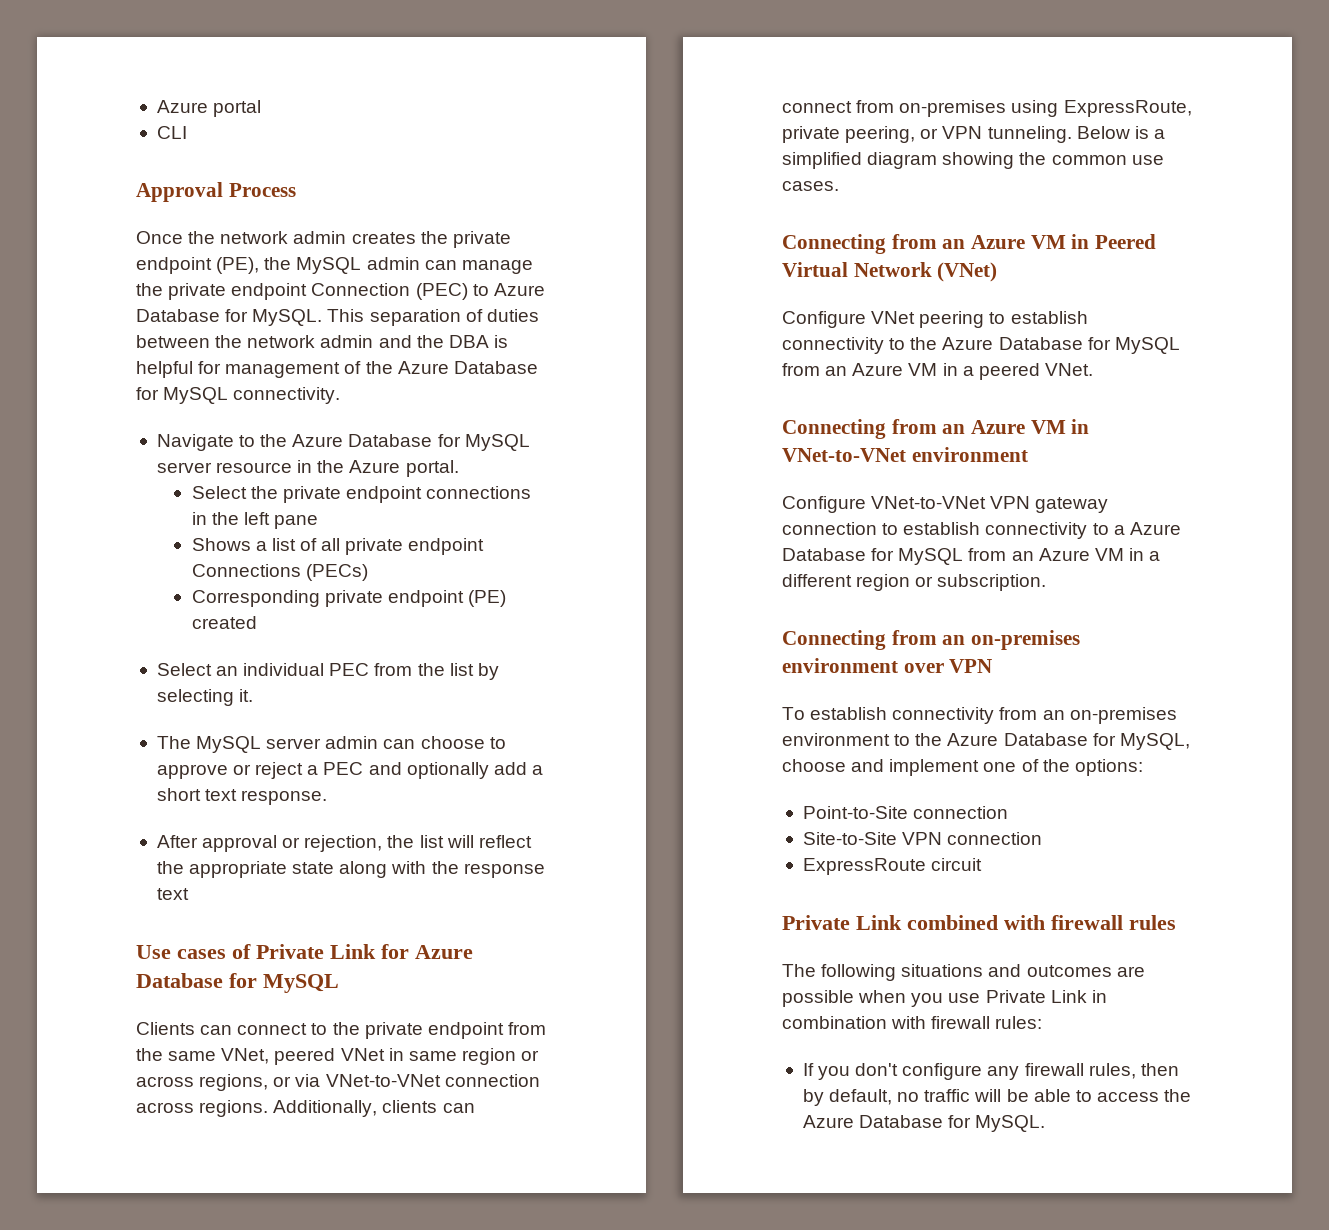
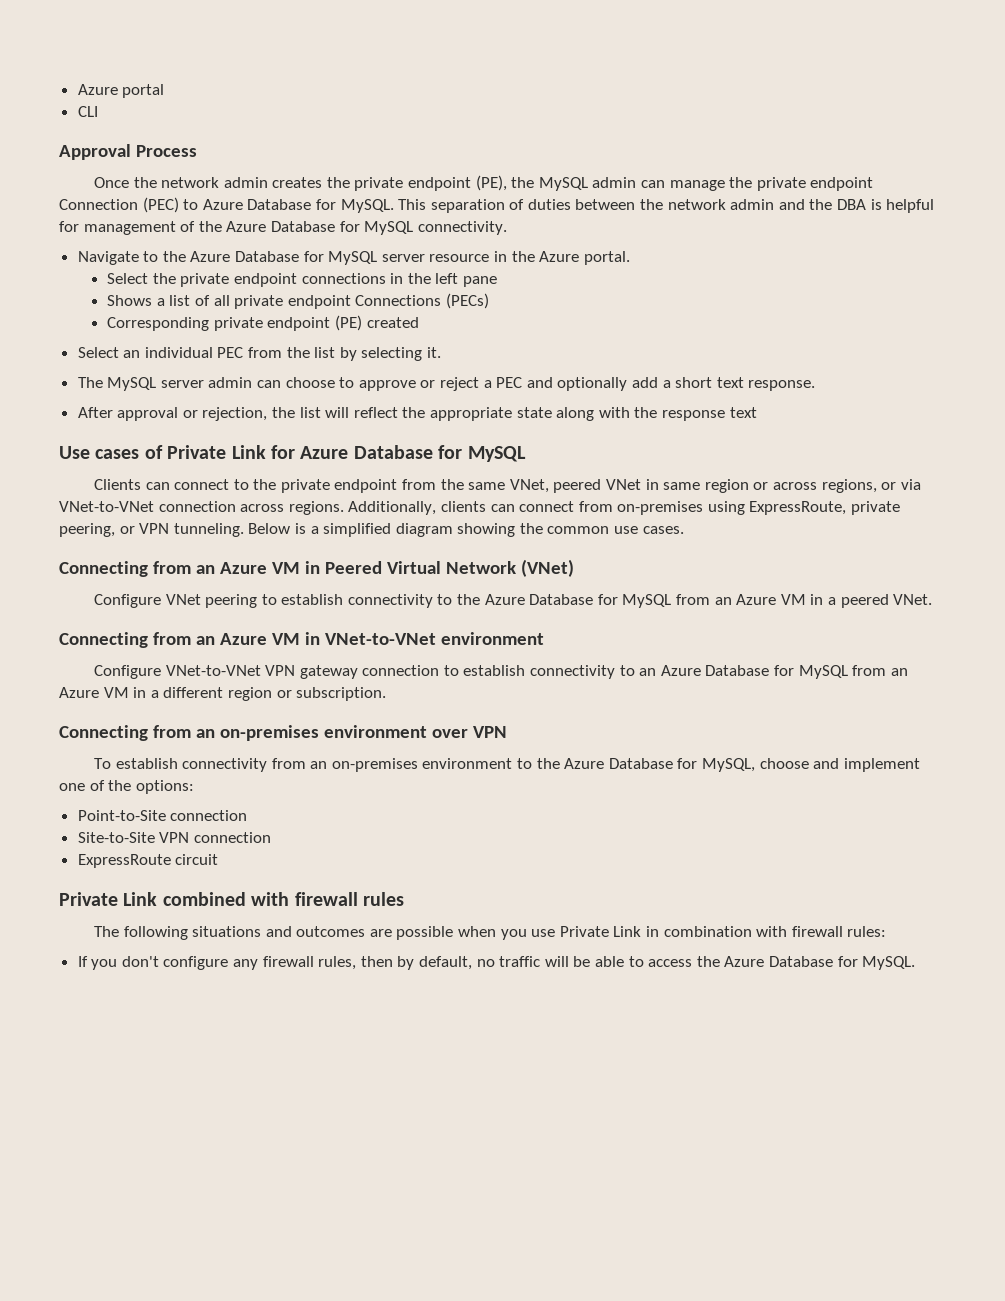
- Configure VNet-to-VNet VPN gateway connection to establish connectivity to a Azure Database for MySQL from an Azure VM in a different region or subscription.
+ Configure VNet-to-VNet VPN gateway connection to establish connectivity to an Azure Database for MySQL from an Azure VM in a different region or subscription.

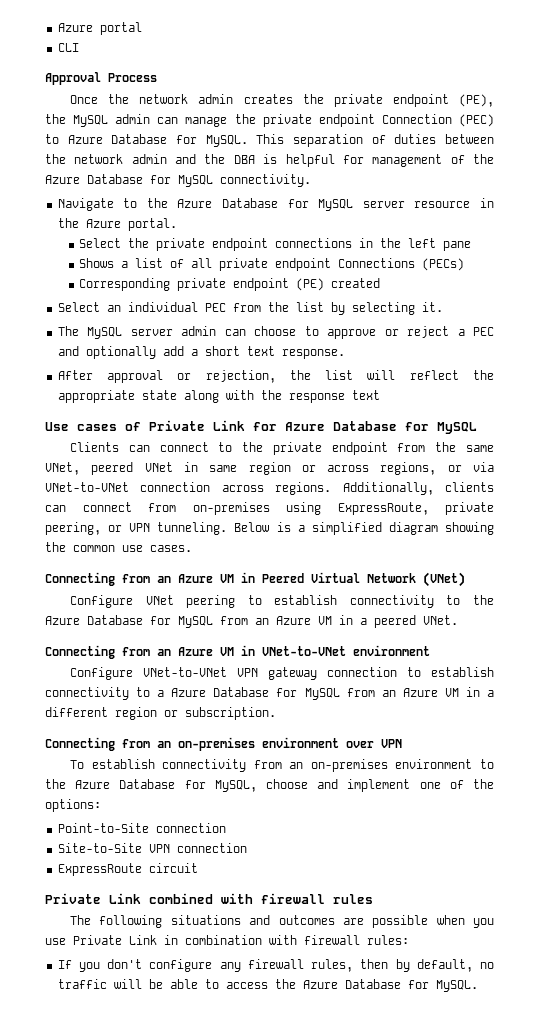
- Configure VNet-to-VNet VPN gateway connection to establish connectivity to an Azure Database for MySQL from an Azure VM in a different region or subscription.
+ Configure VNet-to-VNet VPN gateway connection to establish connectivity to a Azure Database for MySQL from an Azure VM in a different region or subscription.

